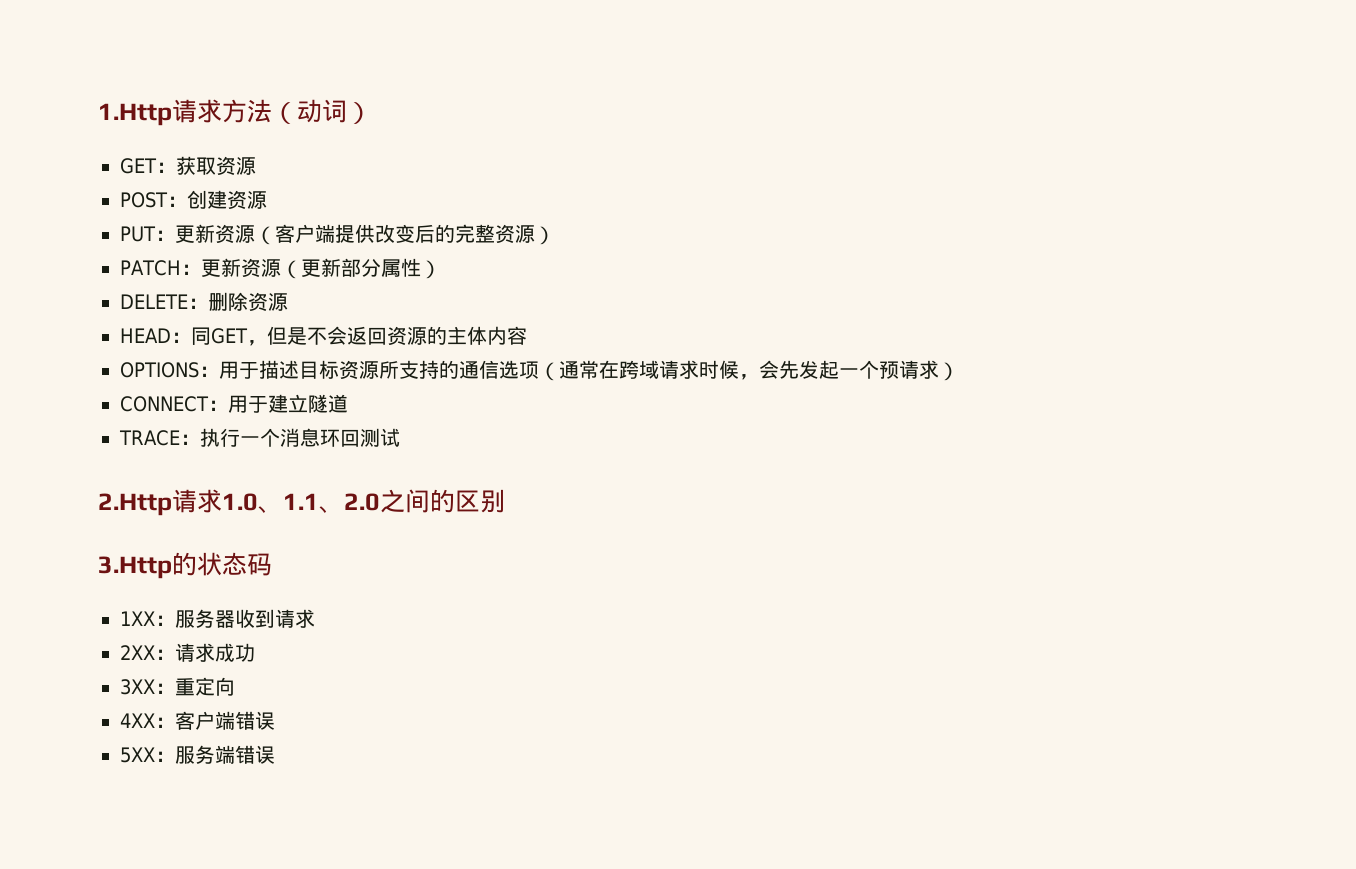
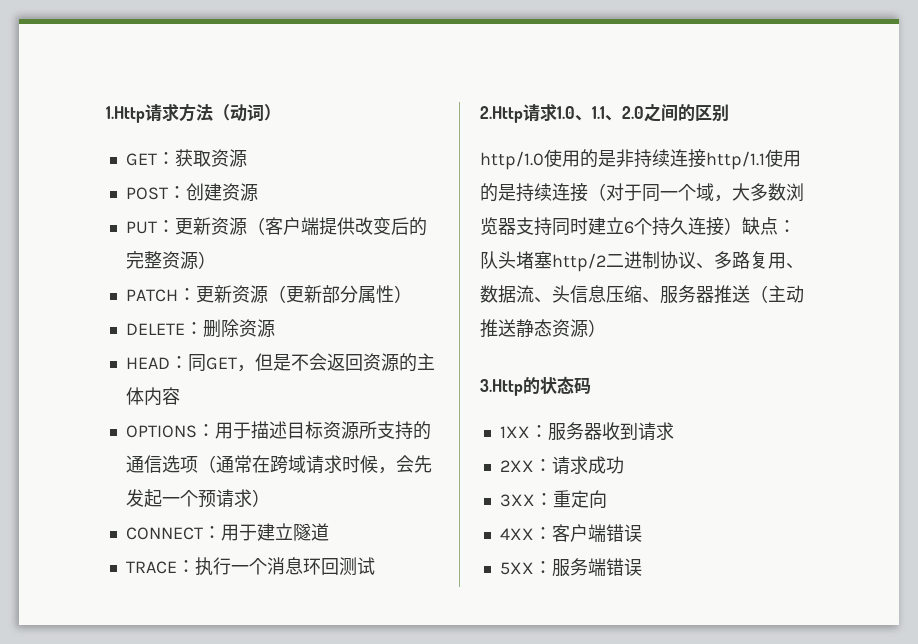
+ http/1.0使用的是非持续连接http/1.1使用的是持续连接（对于同一个域，大多数浏览器支持同时建立6个持久连接）缺点：队头堵塞http/2二进制协议、多路复用、数据流、头信息压缩、服务器推送（主动推送静态资源）

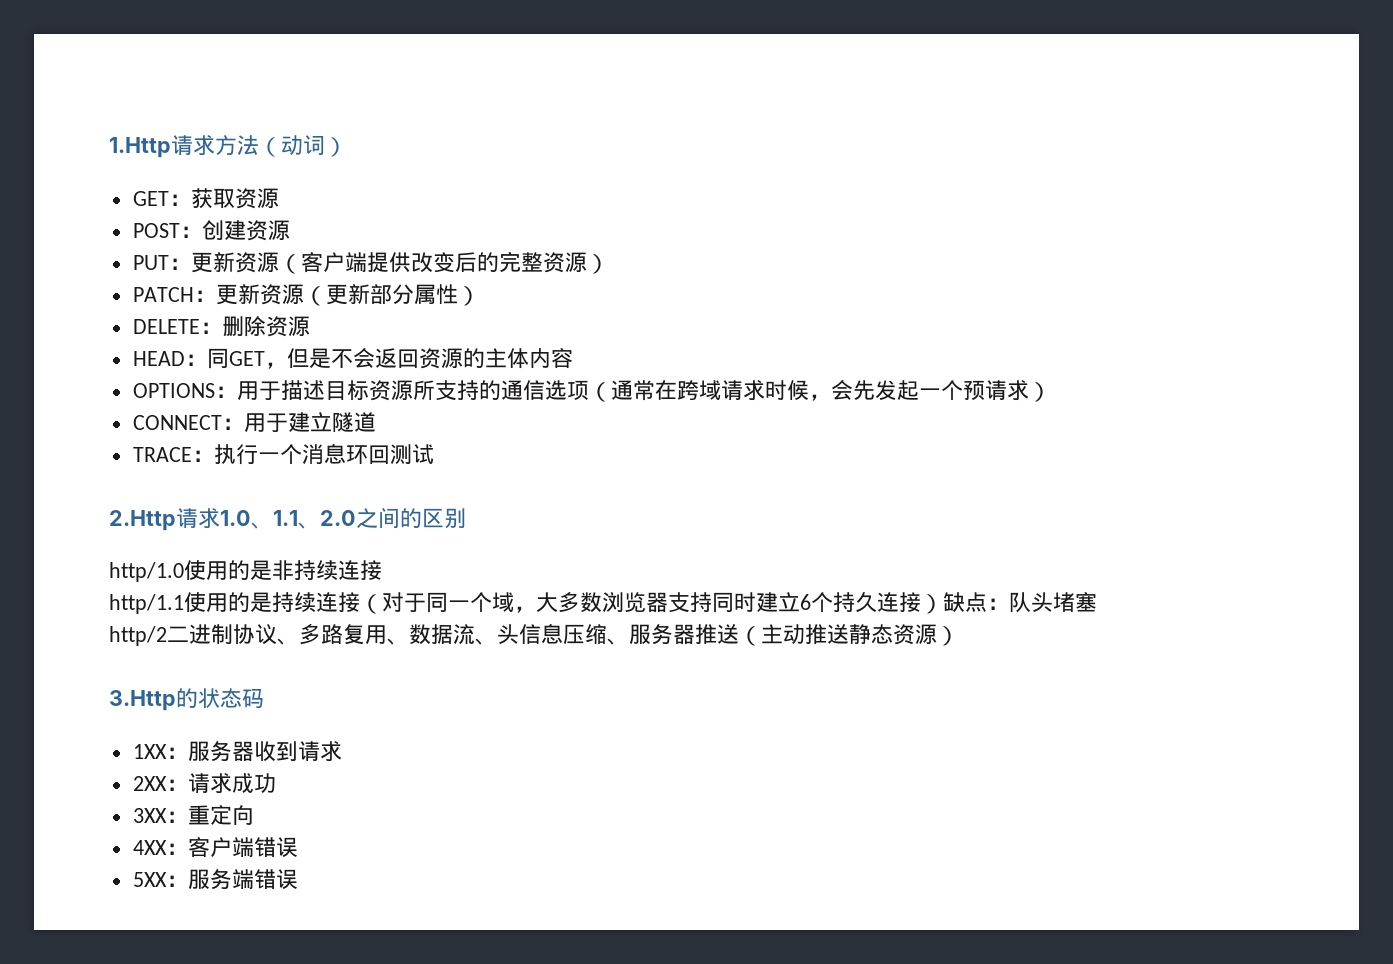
- http/1.0使用的是非持续连接http/1.1使用的是持续连接（对于同一个域，大多数浏览器支持同时建立6个持久连接）缺点：队头堵塞http/2二进制协议、多路复用、数据流、头信息压缩、服务器推送（主动推送静态资源）
+ http/1.0使用的是非持续连接
+ http/1.1使用的是持续连接（对于同一个域，大多数浏览器支持同时建立6个持久连接）缺点：队头堵塞
+ http/2二进制协议、多路复用、数据流、头信息压缩、服务器推送（主动推送静态资源）

